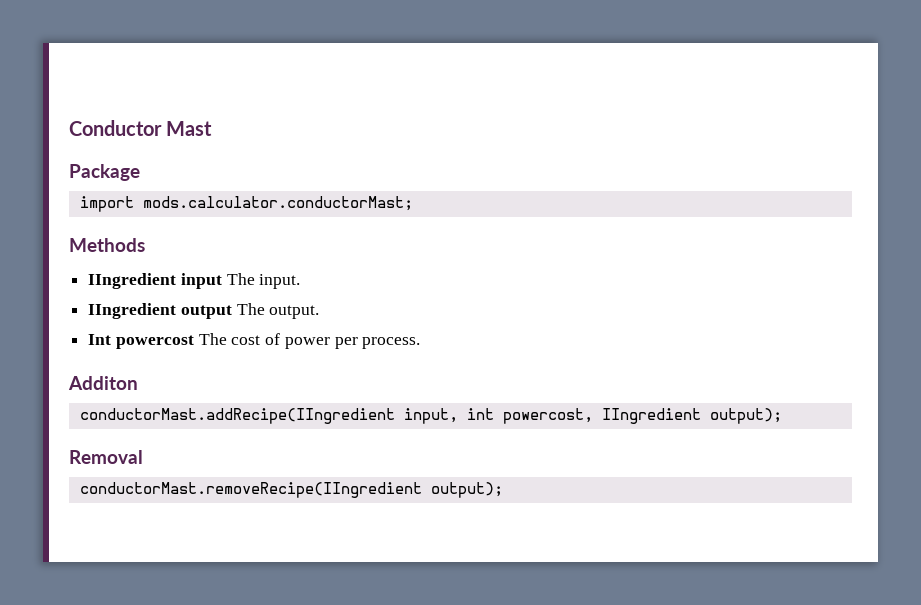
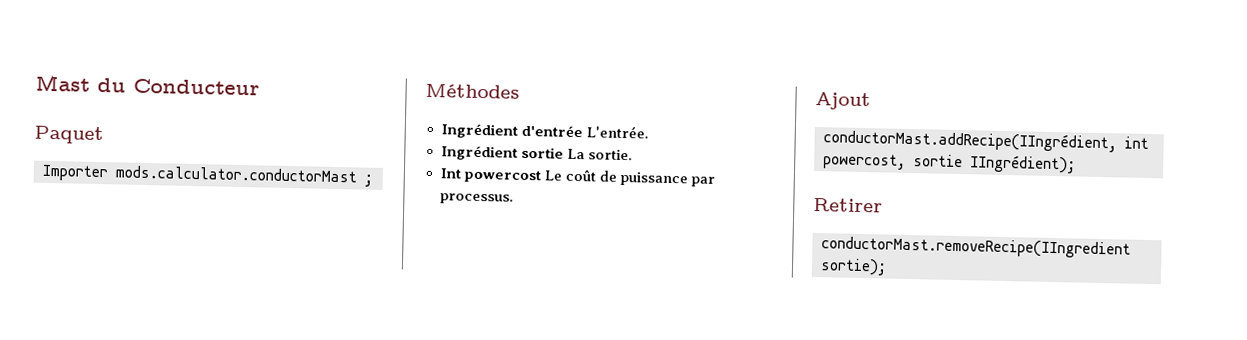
- Conductor Mast
- Package
- import mods.calculator.conductorMast;
- Methods
- IIngredient input The input.
- IIngredient output The output.
- Int powercost The cost of power per process.
- Additon
- conductorMast.addRecipe(IIngredient input, int powercost, IIngredient output);
- Removal
+ Mast du Conducteur
+ Paquet
+ Importer mods.calculator.conductorMast ;
+ Méthodes
+ Ingrédient d'entrée L'entrée.
+ Ingrédient sortie La sortie.
+ Int powercost Le coût de puissance par processus.
+ Ajout
+ conductorMast.addRecipe(IIngrédient, int powercost, sortie IIngrédient);
+ Retirer
- conductorMast.removeRecipe(IIngredient output);
+ conductorMast.removeRecipe(IIngredient sortie);

